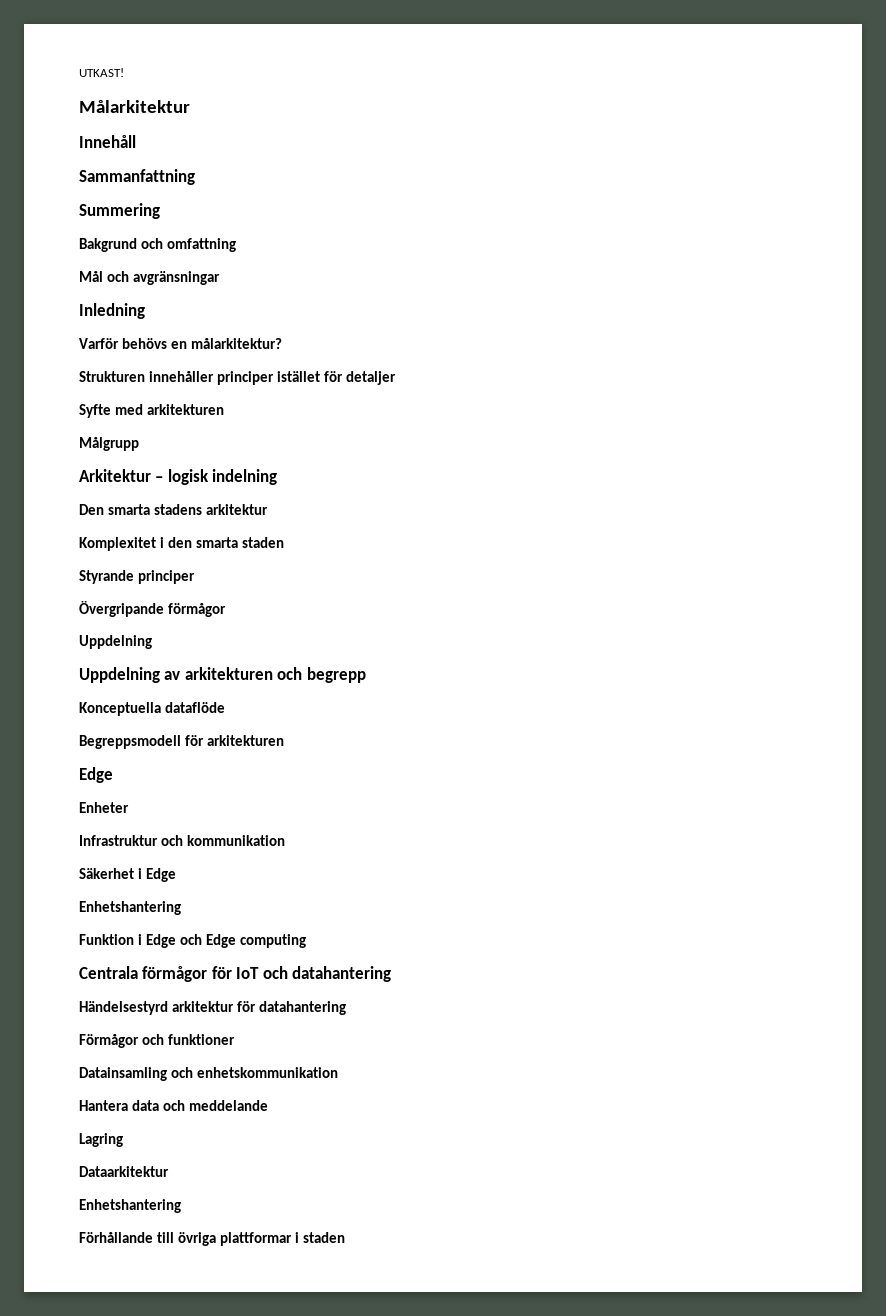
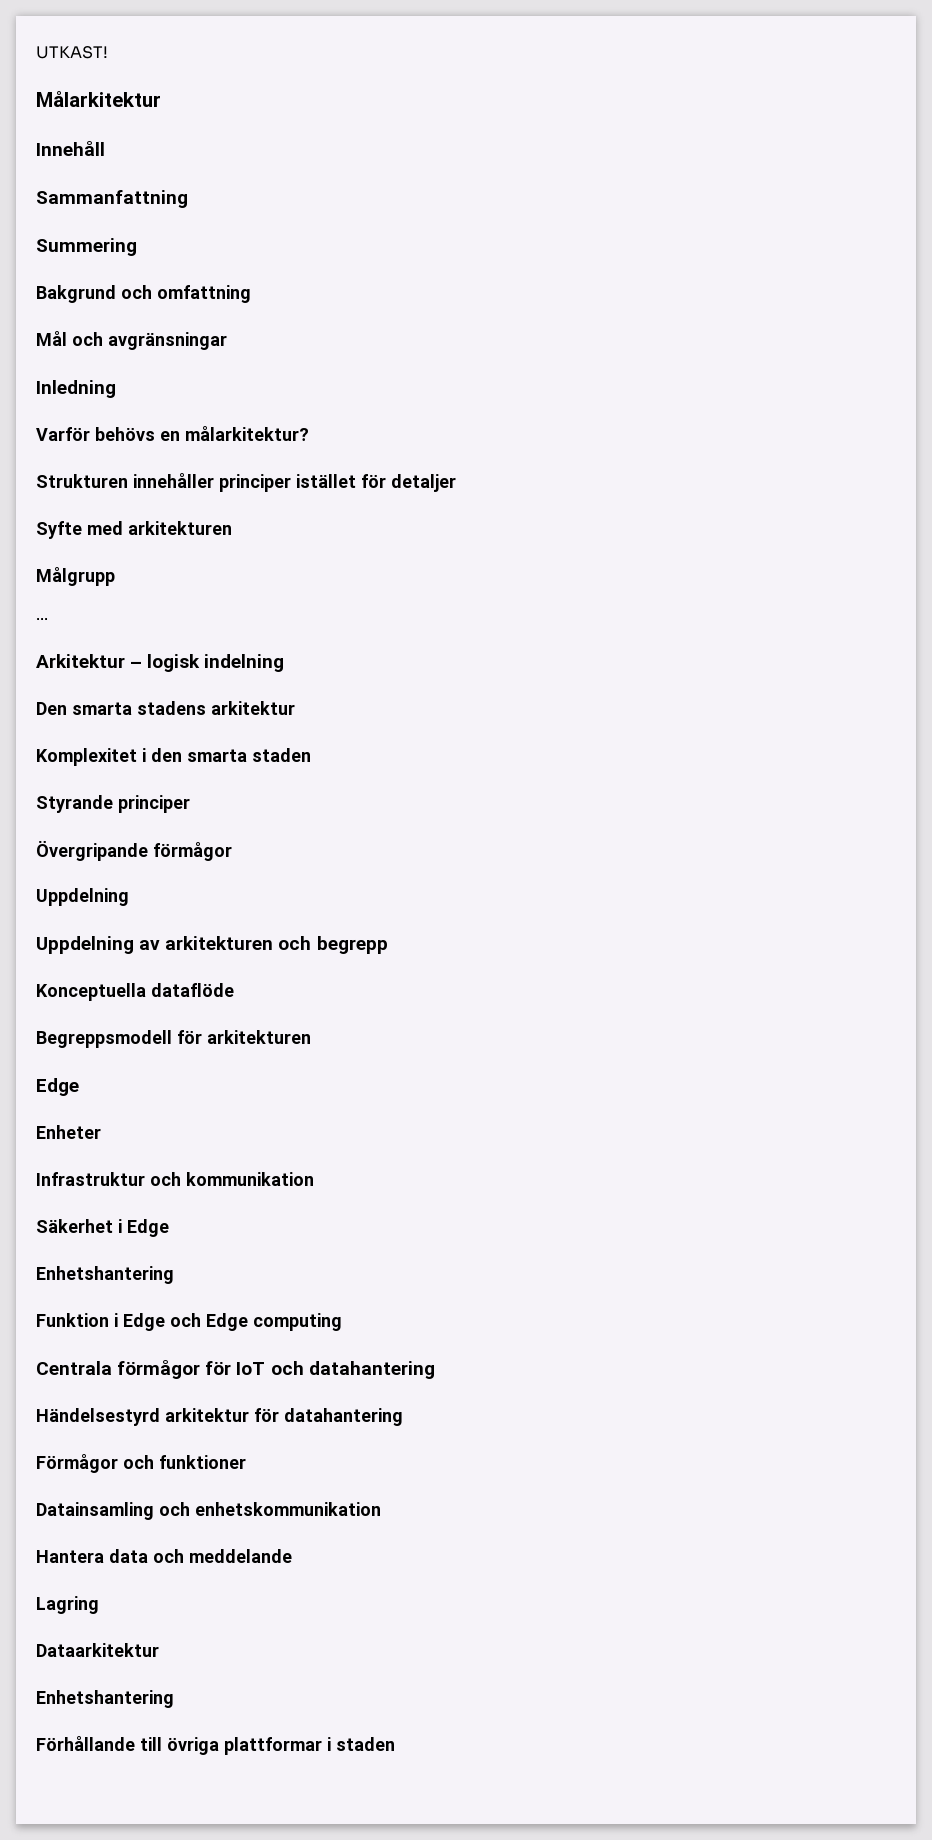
+ ...

